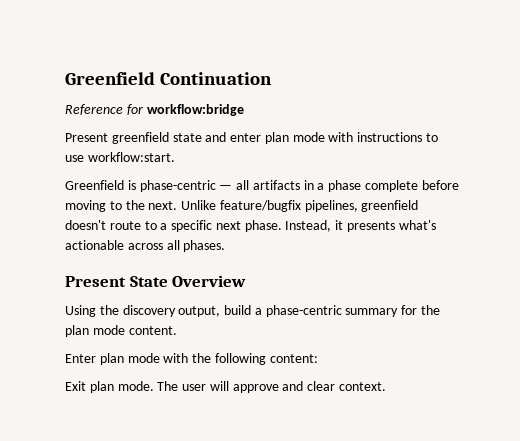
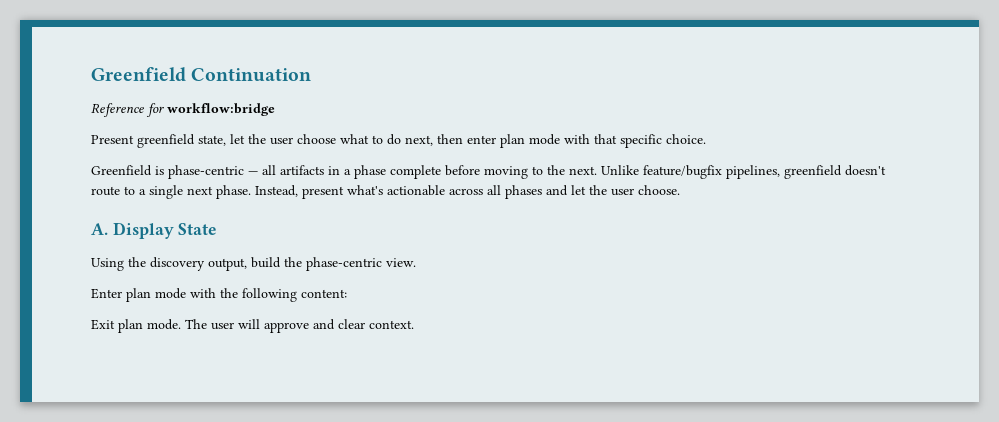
- Present greenfield state and enter plan mode with instructions to use workflow:start.
+ Present greenfield state, let the user choose what to do next, then enter plan mode with that specific choice.
- Unlike feature/bugfix pipelines, greenfield doesn't route to a specific next phase.
+ Unlike feature/bugfix pipelines, greenfield doesn't route to a single next phase.
- Instead, it presents what's actionable across all phases.
- Present State Overview
+ Instead, present what's actionable across all phases and let the user choose.
+ A. Display State
- Using the discovery output, build a phase-centric summary for the plan mode content.
+ Using the discovery output, build the phase-centric view.

